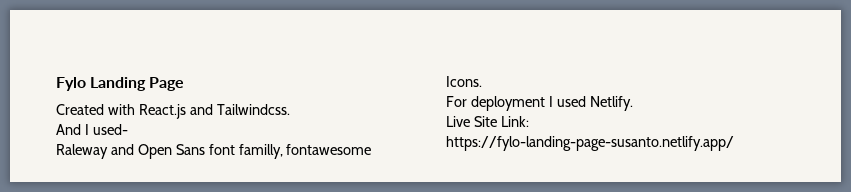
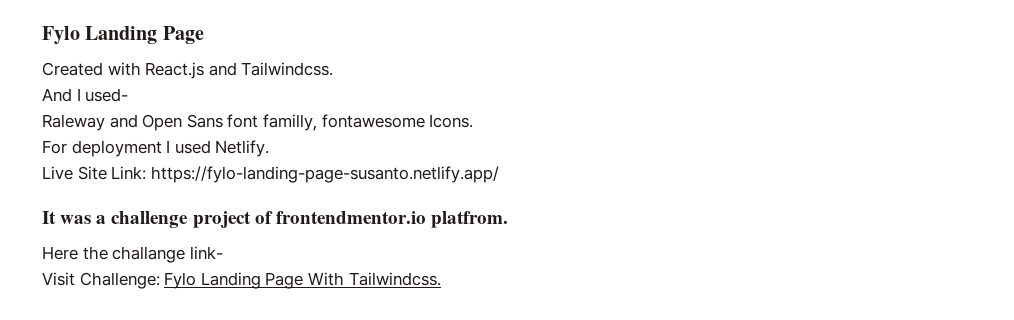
+ It was a challenge project of frontendmentor.io platfrom.
+ Here the challange link-
+ Visit Challenge: Fylo Landing Page With Tailwindcss.

